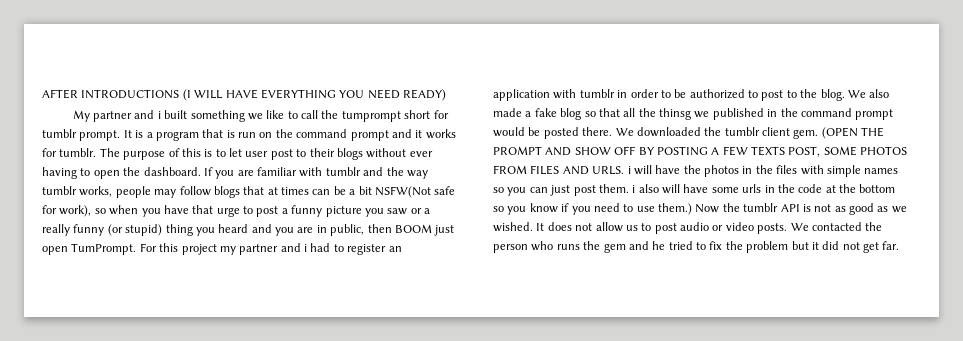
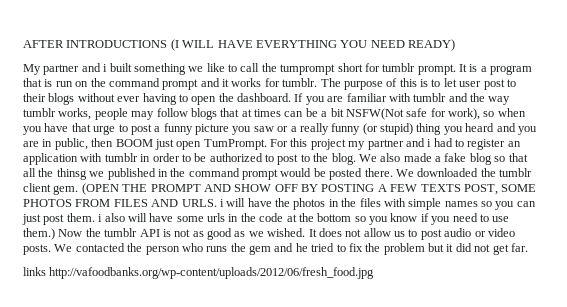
+ links http://vafoodbanks.org/wp-content/uploads/2012/06/fresh_food.jpg

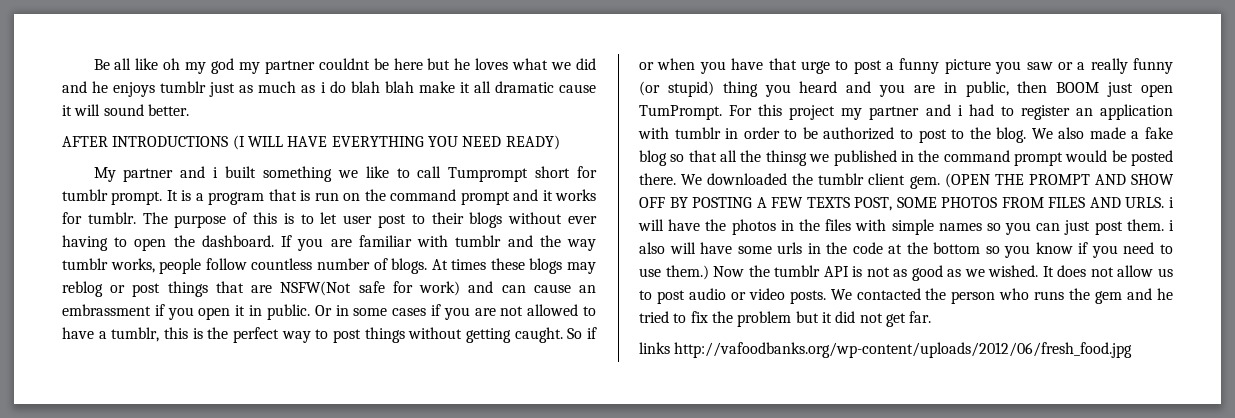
+ Be all like oh my god my partner couldnt be here but he loves what we did and he enjoys tumblr just as much as i do blah blah make it all dramatic cause it will sound better.
- My partner and i built something we like to call the tumprompt short for tumblr prompt.
+ My partner and i built something we like to call Tumprompt short for tumblr prompt.
- If you are familiar with tumblr and the way tumblr works, people may follow blogs that at times can be a bit NSFW(Not safe for work), so when you have that urge to post a funny picture you saw or a really funny (or stupid) thing you heard and you are in public, then BOOM just open TumPrompt.
+ If you are familiar with tumblr and the way tumblr works, people follow countless number of blogs. At times these blogs may reblog or post things that are NSFW(Not safe for work) and can cause an embrassment if you open it in public. Or in some cases if you are not allowed to have a tumblr, this is the perfect way to post things without getting caught. So if or when you have that urge to post a funny picture you saw or a really funny (or stupid) thing you heard and you are in public, then BOOM just open TumPrompt.

